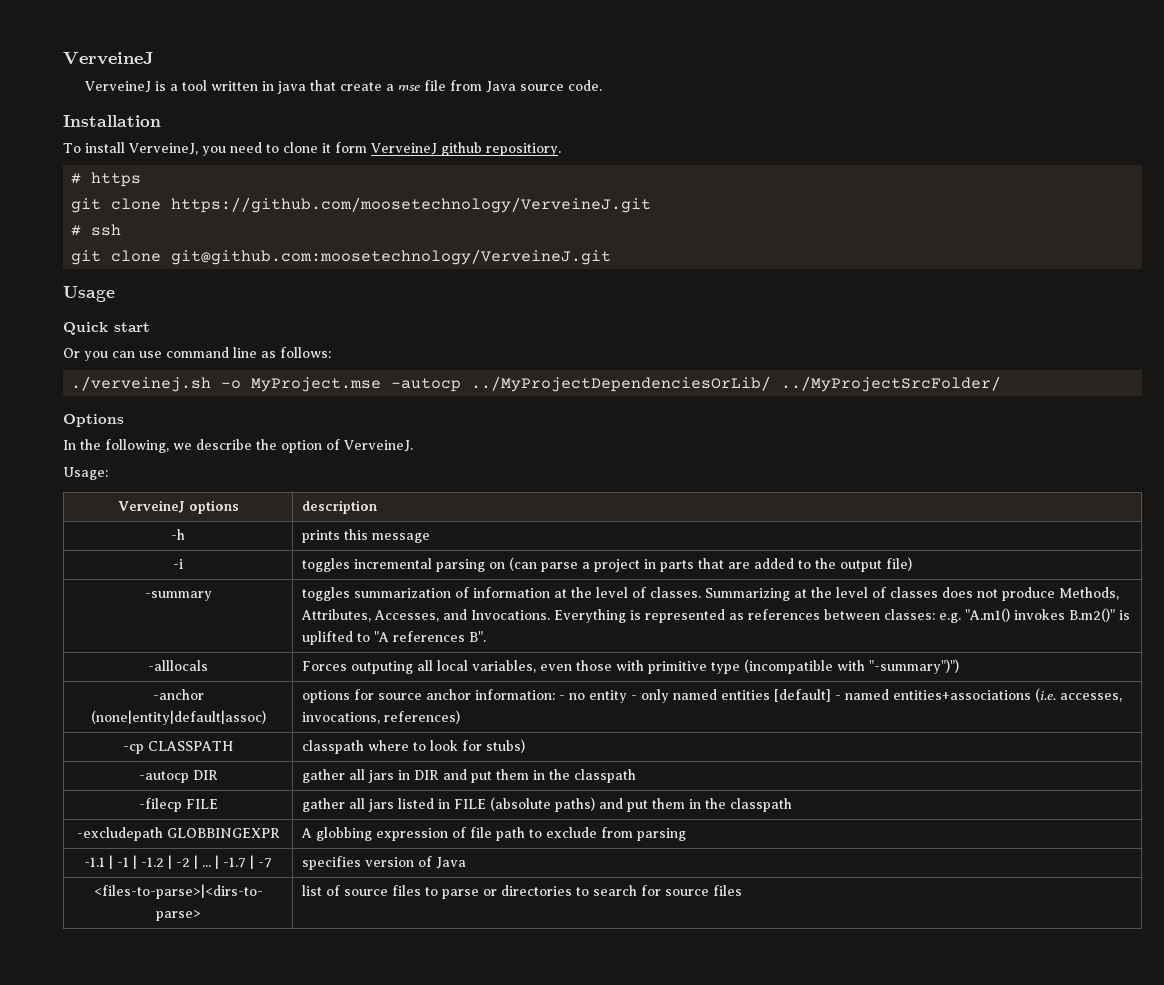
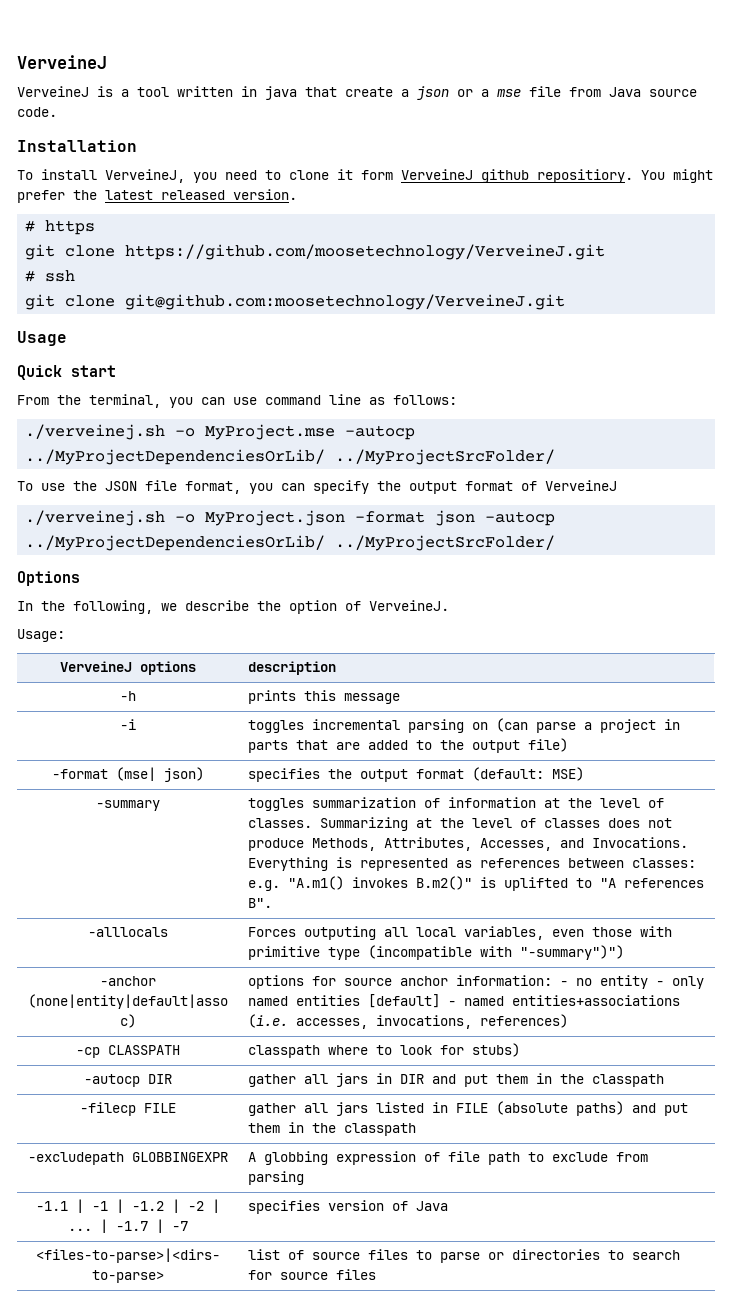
- VerveineJ is a tool written in java that create a mse file from Java source code.
+ VerveineJ is a tool written in java that create a json or a mse file from Java source code.
+ You might prefer the latest released version.
- Or you can use command line as follows:
+ From the terminal, you can use command line as follows:
+ To use the JSON file format, you can specify the output format of VerveineJ
+ ./verveinej.sh -o MyProject.json -format json -autocp ../MyProjectDependenciesOrLib/ ../MyProjectSrcFolder/
+ -format (mse| json) | specifies the output format (default: MSE)

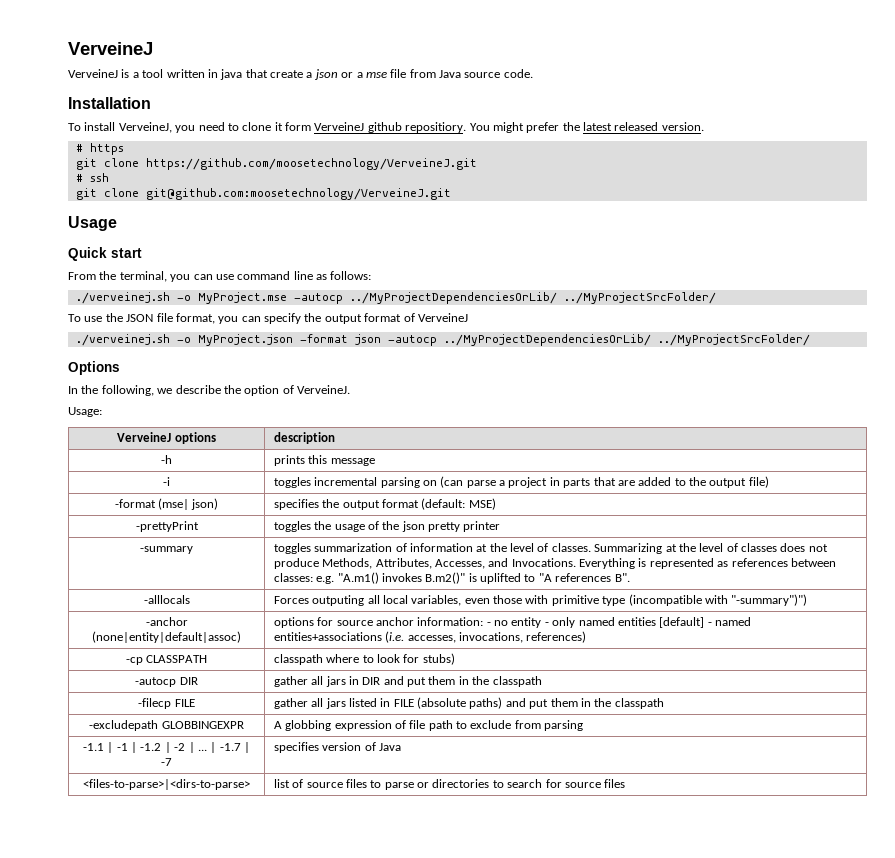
+ -prettyPrint | toggles the usage of the json pretty printer

